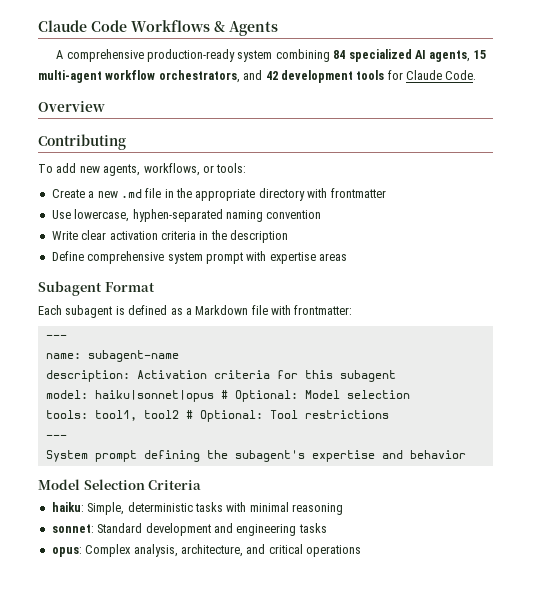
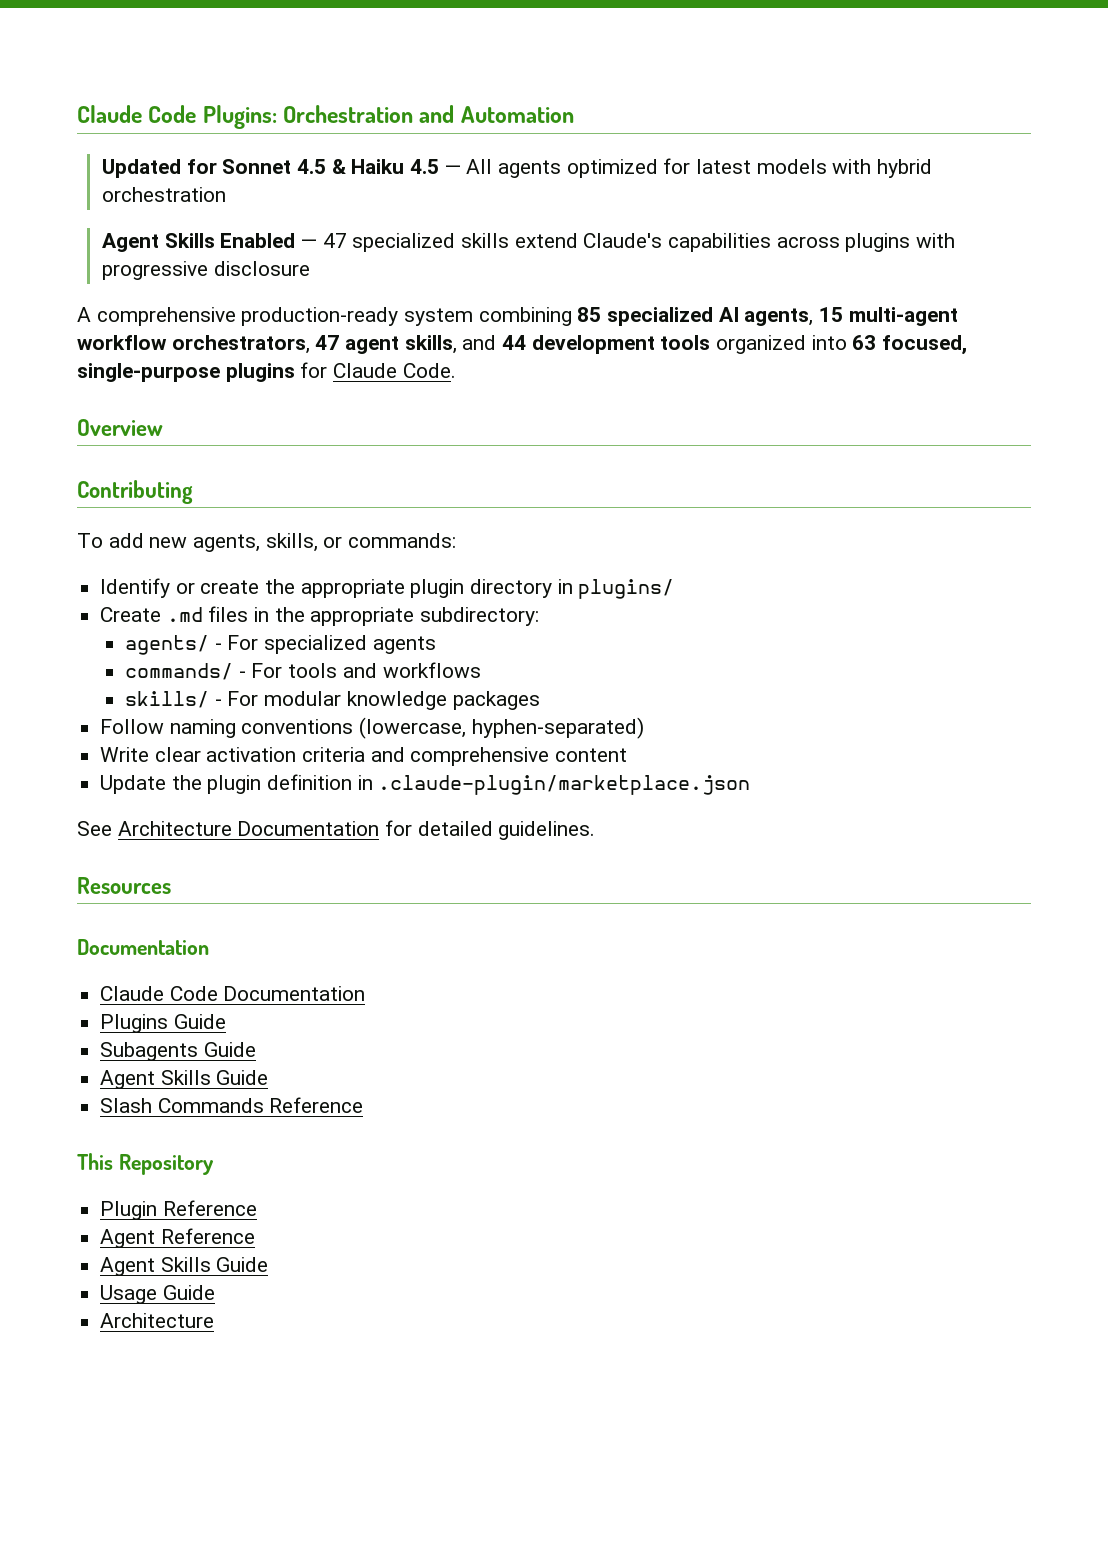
- Claude Code Workflows & Agents
+ Claude Code Plugins: Orchestration and Automation
+ Updated for Sonnet 4.5 & Haiku 4.5 — All agents optimized for latest models with hybrid orchestration
+ Agent Skills Enabled — 47 specialized skills extend Claude's capabilities across plugins with progressive disclosure
- A comprehensive production-ready system combining 84 specialized AI agents, 15 multi-agent workflow orchestrators, and 42 development tools for Claude Code.
+ A comprehensive production-ready system combining 85 specialized AI agents, 15 multi-agent workflow orchestrators, 47 agent skills, and 44 development tools organized into 63 focused, single-purpose plugins for Claude Code.
- To add new agents, workflows, or tools:
- Create a new .md file in the appropriate directory with frontmatter
- Use lowercase, hyphen-separated naming convention
- Write clear activation criteria in the description
- Define comprehensive system prompt with expertise areas
- Subagent Format
- Each subagent is defined as a Markdown file with frontmatter:
- ---
- name: subagent-name
- description: Activation criteria for this subagent
- model: haiku|sonnet|opus # Optional: Model selection
- tools: tool1, tool2 # Optional: Tool restrictions
- ---
- System prompt defining the subagent's expertise and behavior
- Model Selection Criteria
- haiku: Simple, deterministic tasks with minimal reasoning
- sonnet: Standard development and engineering tasks
- opus: Complex analysis, architecture, and critical operations
+ To add new agents, skills, or commands:
+ Identify or create the appropriate plugin directory in plugins/
+ Create .md files in the appropriate subdirectory:
+ agents/ - For specialized agents
+ commands/ - For tools and workflows
+ skills/ - For modular knowledge packages
+ Follow naming conventions (lowercase, hyphen-separated)
+ Write clear activation criteria and comprehensive content
+ Update the plugin definition in .claude-plugin/marketplace.json
+ See Architecture Documentation for detailed guidelines.
+ Resources
+ Documentation
+ Claude Code Documentation
+ Plugins Guide
+ Subagents Guide
+ Agent Skills Guide
+ Slash Commands Reference
+ This Repository
+ Plugin Reference
+ Agent Reference
+ Agent Skills Guide
+ Usage Guide
+ Architecture

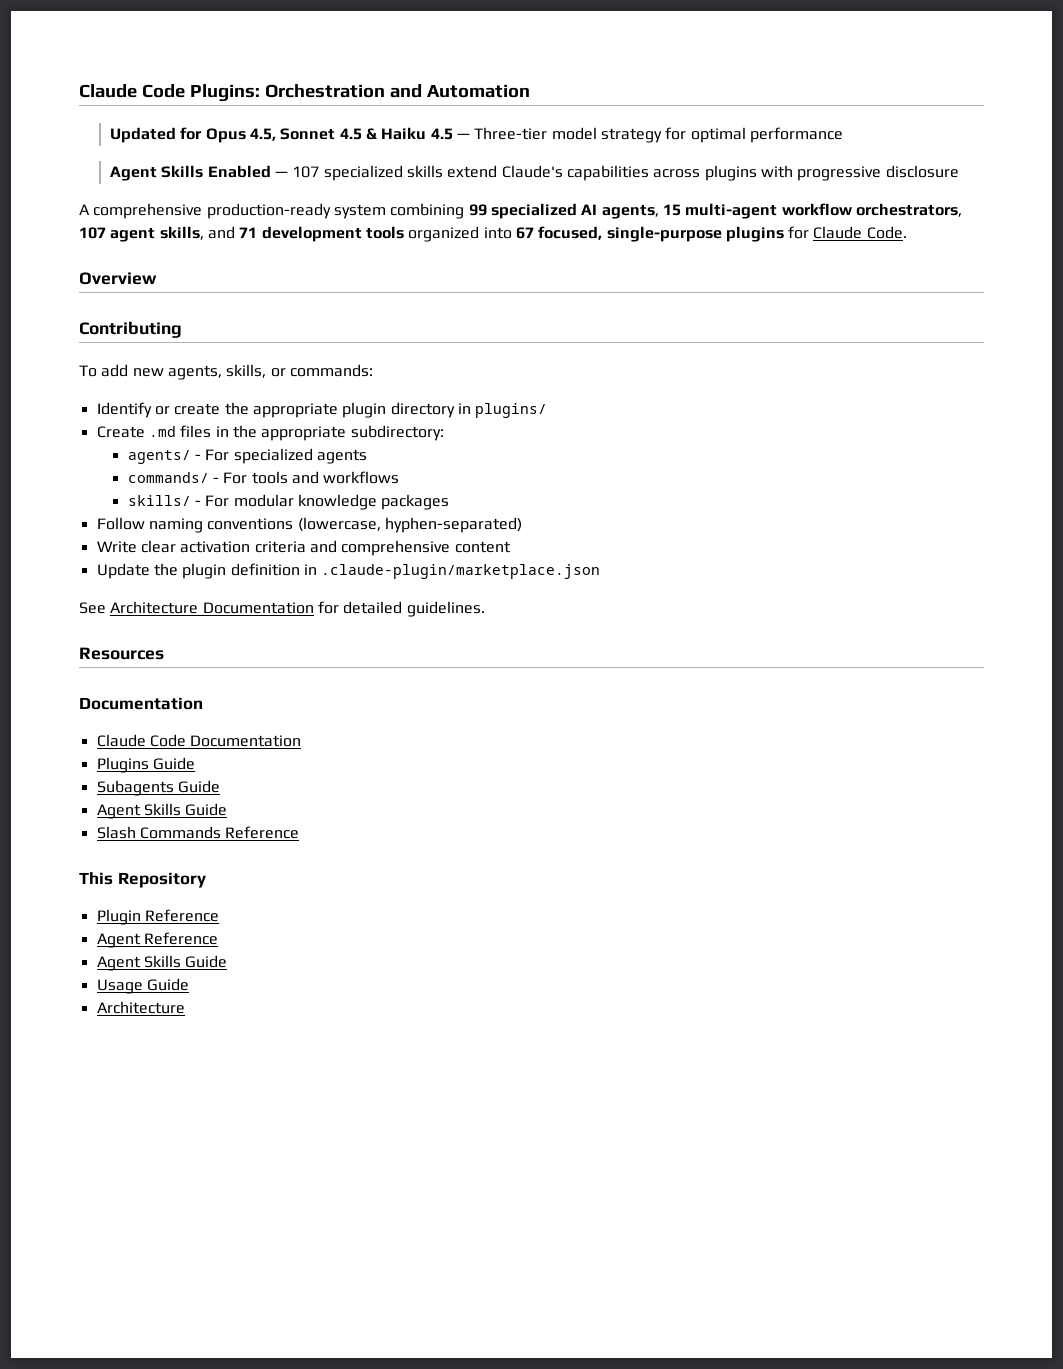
- Updated for Sonnet 4.5 & Haiku 4.5 — All agents optimized for latest models with hybrid orchestration
+ Updated for Opus 4.5, Sonnet 4.5 & Haiku 4.5 — Three-tier model strategy for optimal performance
- Agent Skills Enabled — 47 specialized skills extend Claude's capabilities across plugins with progressive disclosure
+ Agent Skills Enabled — 107 specialized skills extend Claude's capabilities across plugins with progressive disclosure
- A comprehensive production-ready system combining 85 specialized AI agents, 15 multi-agent workflow orchestrators, 47 agent skills, and 44 development tools organized into 63 focused, single-purpose plugins for Claude Code.
+ A comprehensive production-ready system combining 99 specialized AI agents, 15 multi-agent workflow orchestrators, 107 agent skills, and 71 development tools organized into 67 focused, single-purpose plugins for Claude Code.

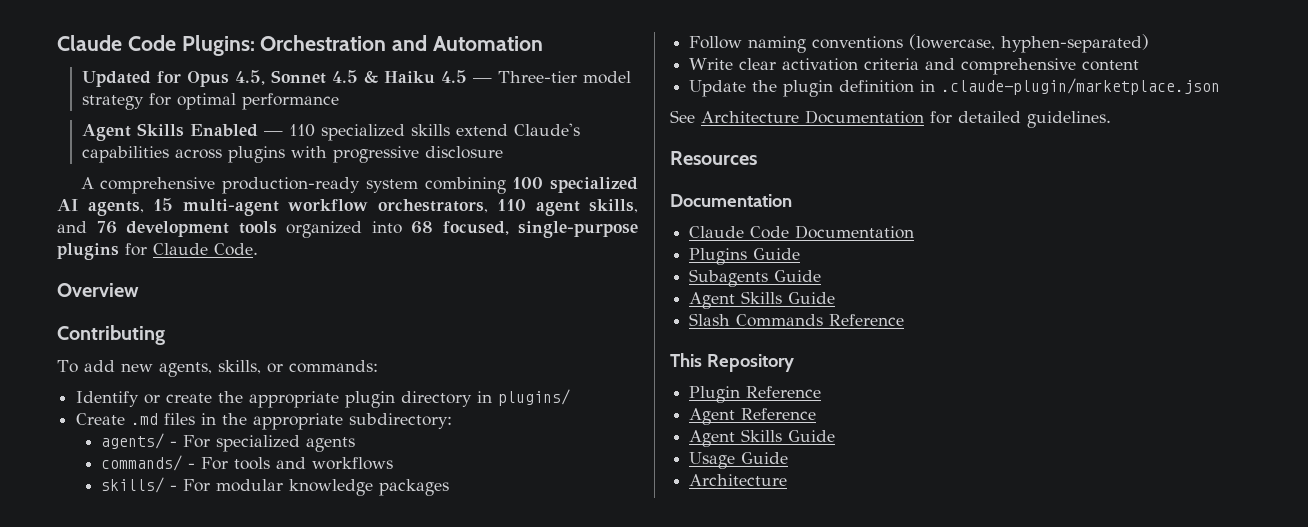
- Agent Skills Enabled — 107 specialized skills extend Claude's capabilities across plugins with progressive disclosure
+ Agent Skills Enabled — 110 specialized skills extend Claude's capabilities across plugins with progressive disclosure
- A comprehensive production-ready system combining 99 specialized AI agents, 15 multi-agent workflow orchestrators, 107 agent skills, and 71 development tools organized into 67 focused, single-purpose plugins for Claude Code.
+ A comprehensive production-ready system combining 100 specialized AI agents, 15 multi-agent workflow orchestrators, 110 agent skills, and 76 development tools organized into 68 focused, single-purpose plugins for Claude Code.

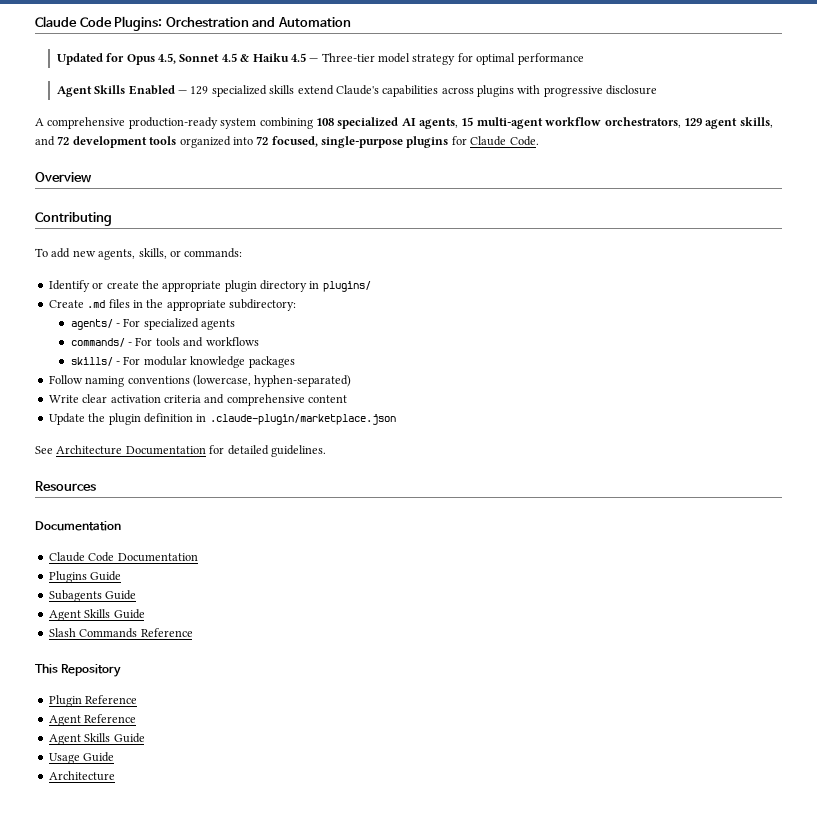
- Agent Skills Enabled — 110 specialized skills extend Claude's capabilities across plugins with progressive disclosure
+ Agent Skills Enabled — 129 specialized skills extend Claude's capabilities across plugins with progressive disclosure
- A comprehensive production-ready system combining 100 specialized AI agents, 15 multi-agent workflow orchestrators, 110 agent skills, and 76 development tools organized into 68 focused, single-purpose plugins for Claude Code.
+ A comprehensive production-ready system combining 108 specialized AI agents, 15 multi-agent workflow orchestrators, 129 agent skills, and 72 development tools organized into 72 focused, single-purpose plugins for Claude Code.

